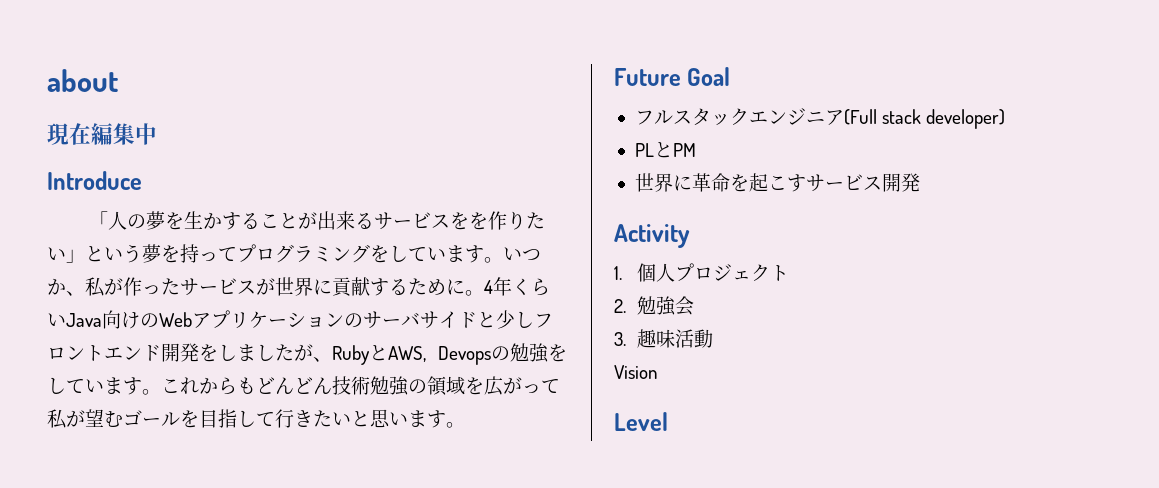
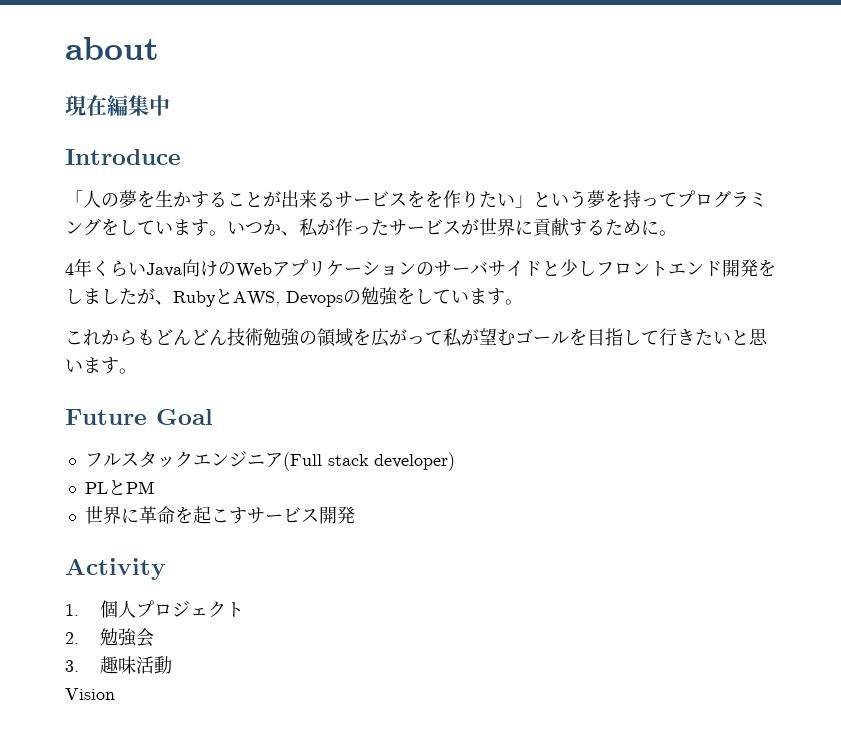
- いつか、私が作ったサービスが世界に貢献するために。4年くらいJava向けのWebアプリケーションのサーバサイドと少しフロントエンド開発をしましたが、RubyとAWS, Devopsの勉強をしています。これからもどんどん技術勉強の領域を広がって私が望むゴールを目指して行きたいと思います。
+ いつか、私が作ったサービスが世界に貢献するために。
+ 4年くらいJava向けのWebアプリケーションのサーバサイドと少しフロントエンド開発をしましたが、RubyとAWS, Devopsの勉強をしています。
+ これからもどんどん技術勉強の領域を広がって私が望むゴールを目指して行きたいと思います。
- Level

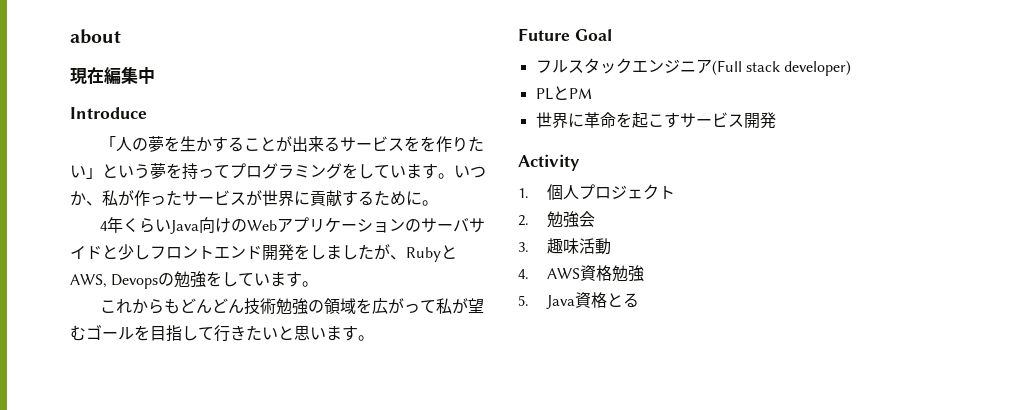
- Vision
+ 4. AWS資格勉強
+ 5. Java資格とる

